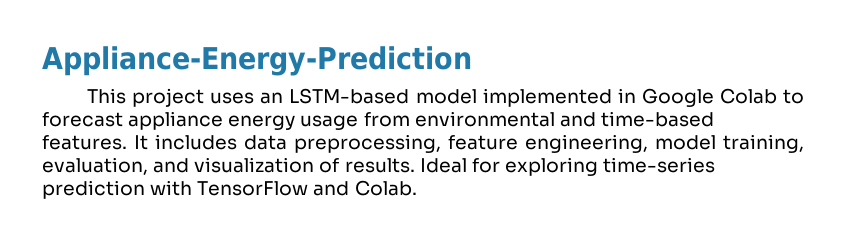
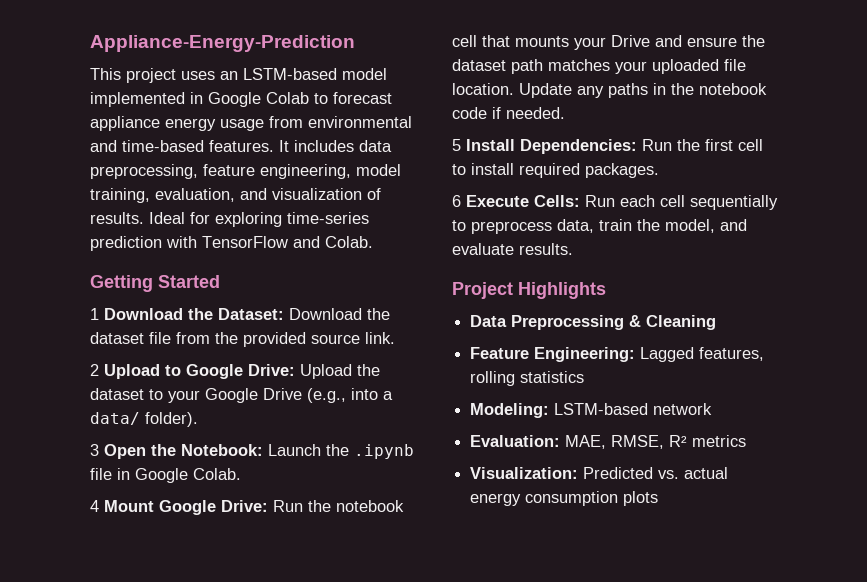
+ Getting Started
+ 1 Download the Dataset: Download the dataset file from the provided source link.
+ 2 Upload to Google Drive: Upload the dataset to your Google Drive (e.g., into a data/ folder).
+ 3 Open the Notebook: Launch the .ipynb file in Google Colab.
+ 4 Mount Google Drive: Run the notebook cell that mounts your Drive and ensure the dataset path matches your uploaded file location. Update any paths in the notebook code if needed.
+ 5 Install Dependencies: Run the first cell to install required packages.
+ 6 Execute Cells: Run each cell sequentially to preprocess data, train the model, and evaluate results.
+ Project Highlights
+ Data Preprocessing & Cleaning
+ Feature Engineering: Lagged features, rolling statistics
+ Modeling: LSTM-based network
+ Evaluation: MAE, RMSE, R² metrics
+ Visualization: Predicted vs. actual energy consumption plots

